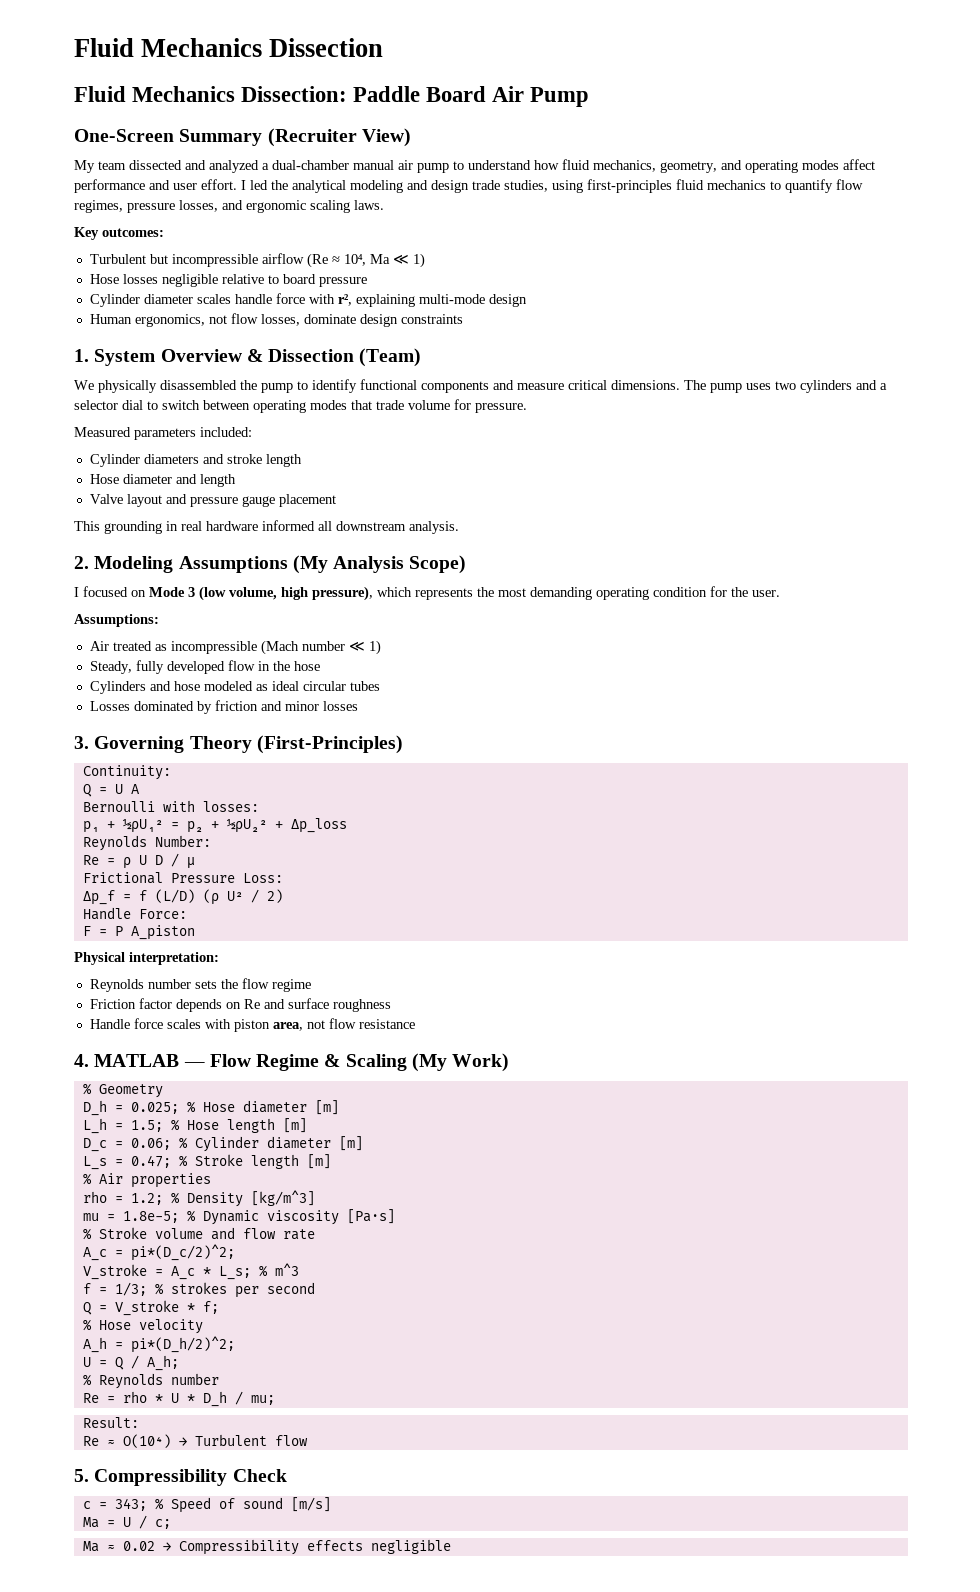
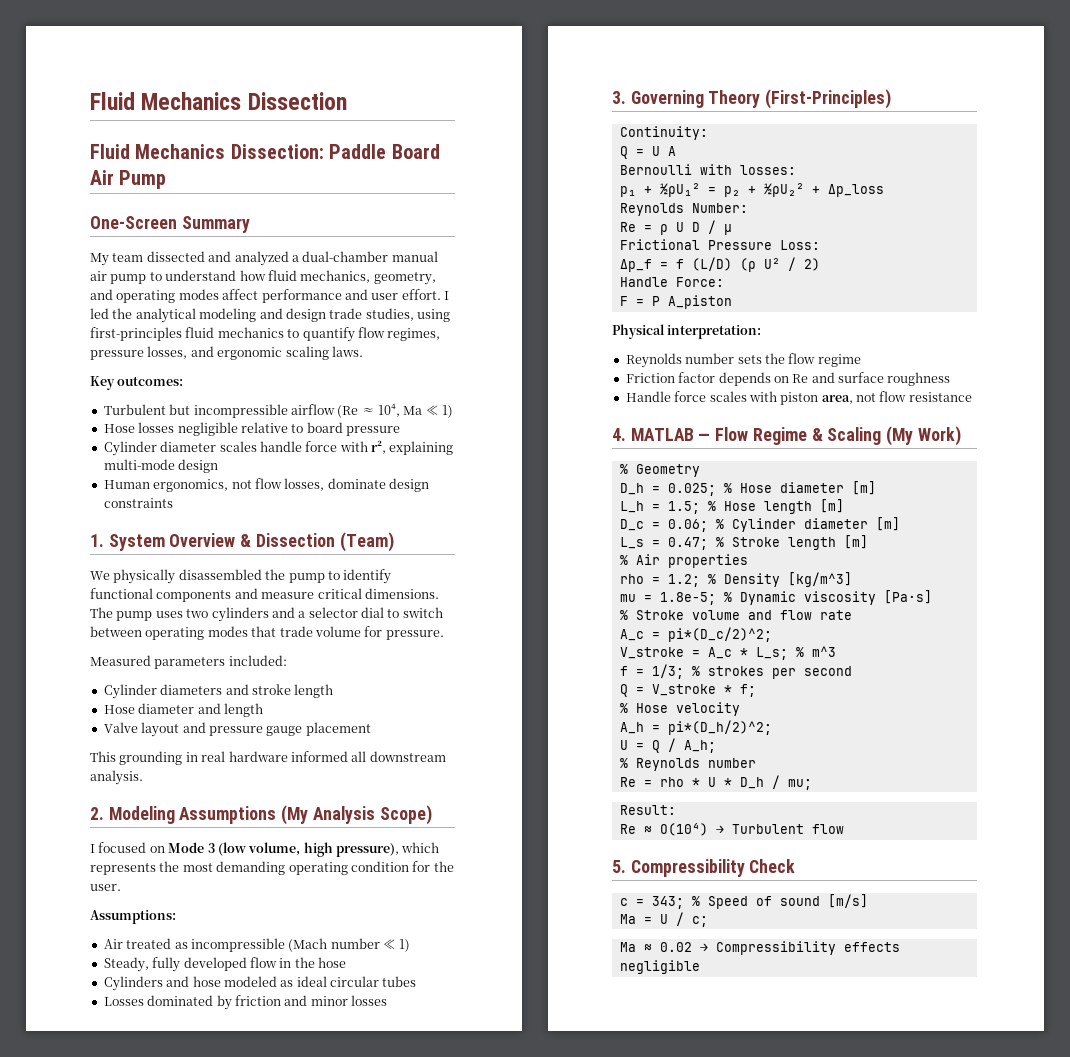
- One-Screen Summary (Recruiter View)
+ One-Screen Summary

